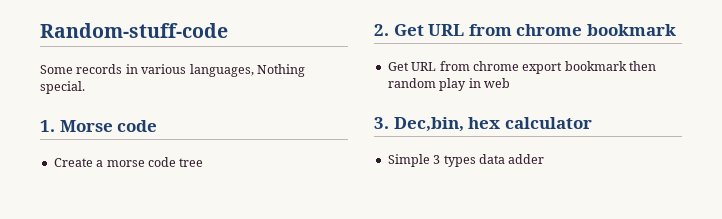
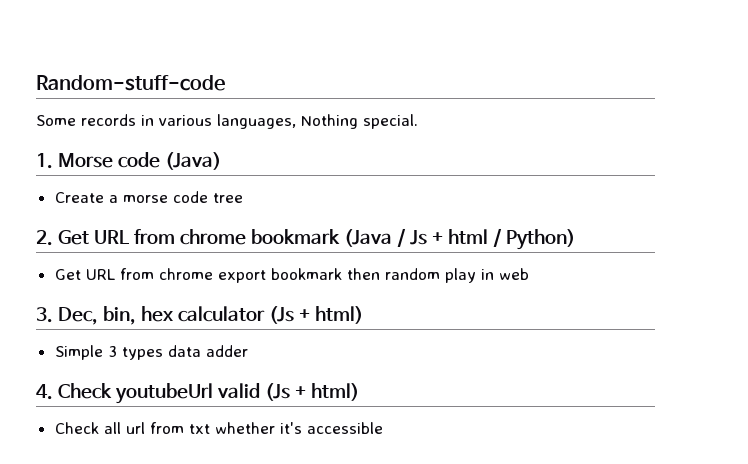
- 1. Morse code
+ 1. Morse code (Java)
- 2. Get URL from chrome bookmark
+ 2. Get URL from chrome bookmark (Java / Js + html / Python)
- 3. Dec,bin, hex calculator
+ 3. Dec, bin, hex calculator (Js + html)
+ 4. Check youtubeUrl valid (Js + html)
+ Check all url from txt whether it's accessible

